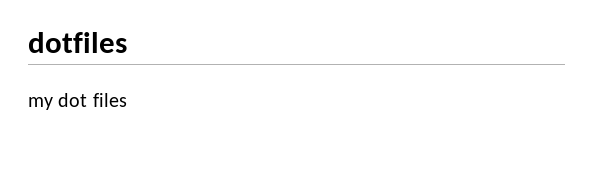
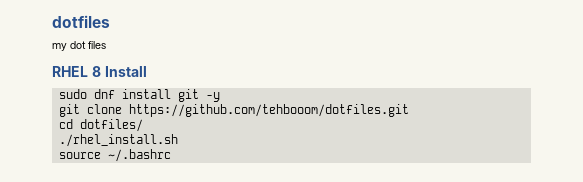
+ RHEL 8 Install
+ sudo dnf install git -y
+ git clone https://github.com/tehbooom/dotfiles.git
+ cd dotfiles/
+ ./rhel_install.sh
+ source ~/.bashrc

